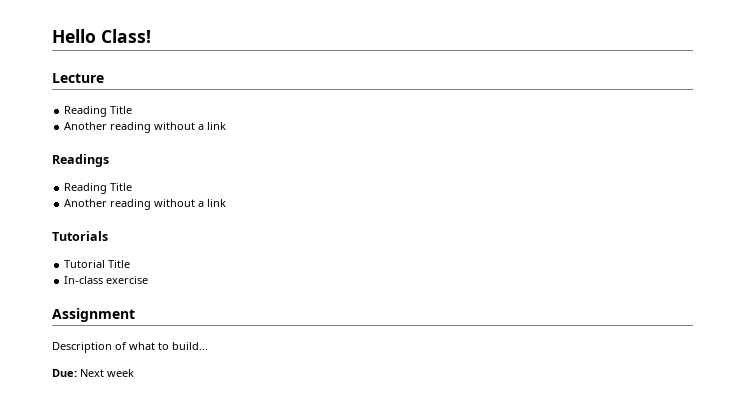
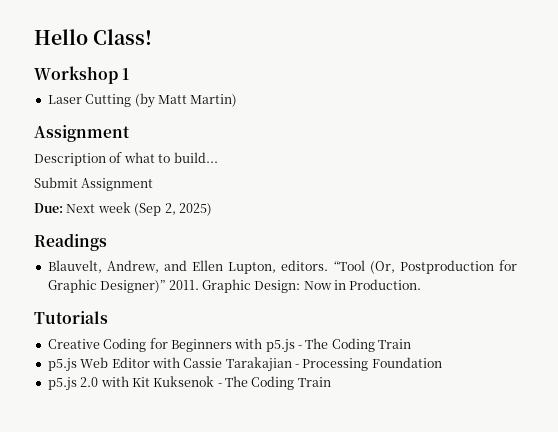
- Lecture
- Reading Title
- Another reading without a link
- Readings
- Reading Title
- Another reading without a link
- Tutorials
- Tutorial Title
- In-class exercise
+ Workshop 1
+ Laser Cutting (by Matt Martin)
+ Submit Assignment
- Due: Next week
+ Due: Next week (Sep 2, 2025)
+ Readings
+ Blauvelt, Andrew, and Ellen Lupton, editors. “Tool (Or, Postproduction for Graphic Designer)” 2011. Graphic Design: Now in Production.
+ Tutorials
+ Creative Coding for Beginners with p5.js - The Coding Train
+ p5.js Web Editor with Cassie Tarakajian - Processing Foundation
+ p5.js 2.0 with Kit Kuksenok - The Coding Train

